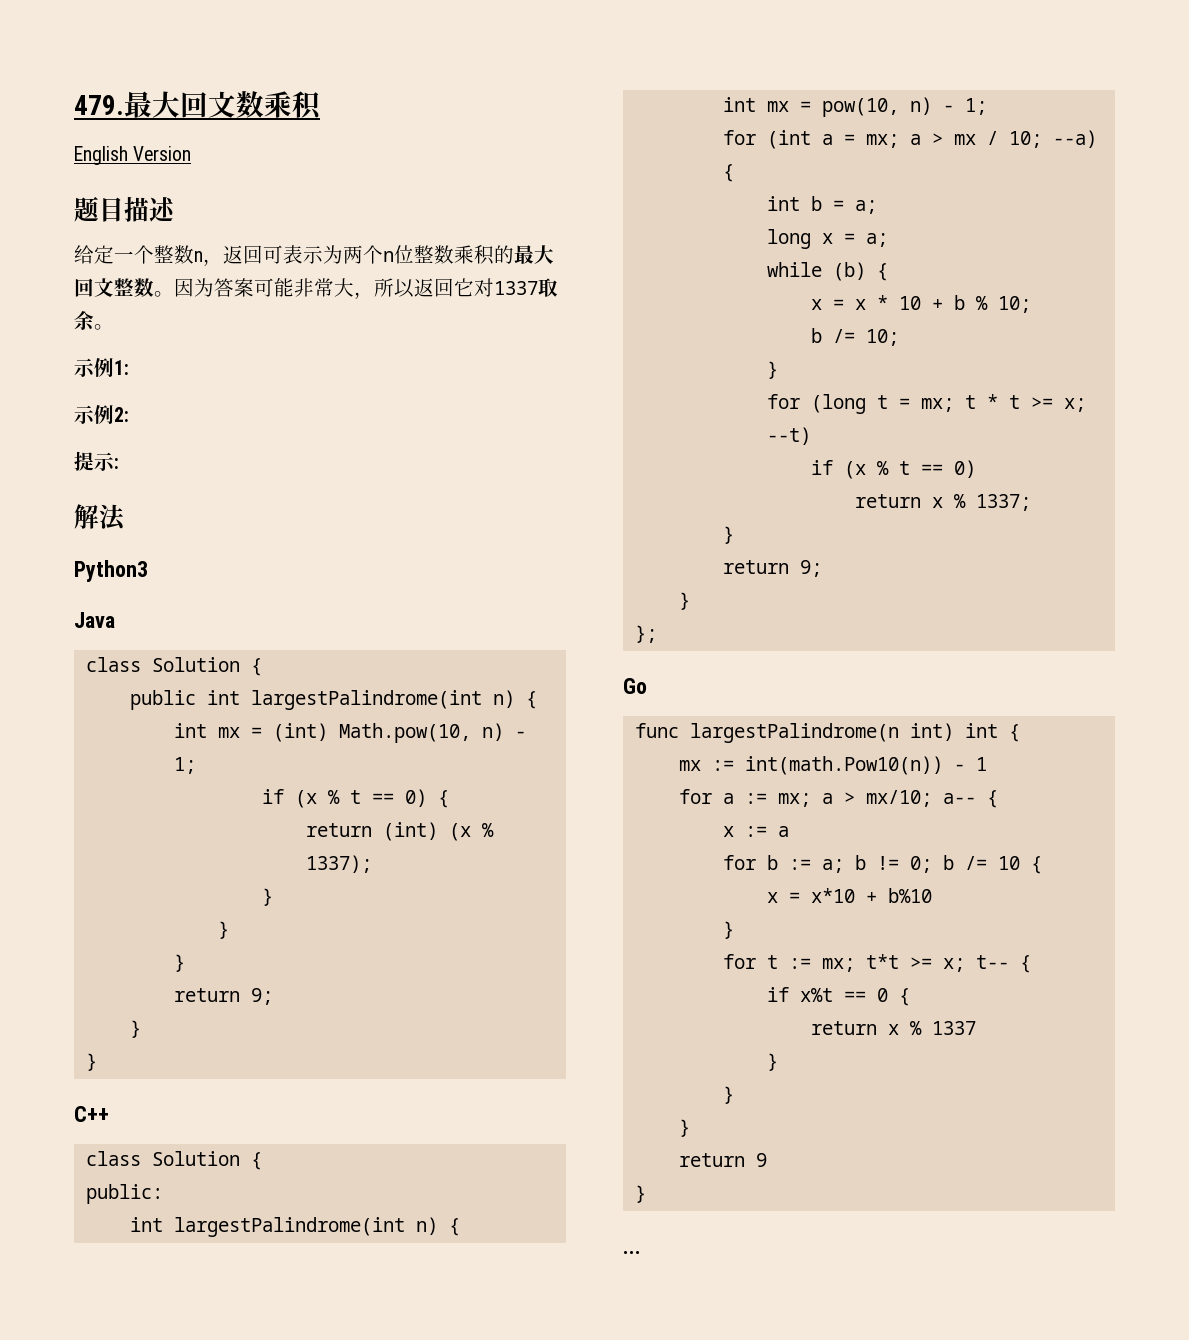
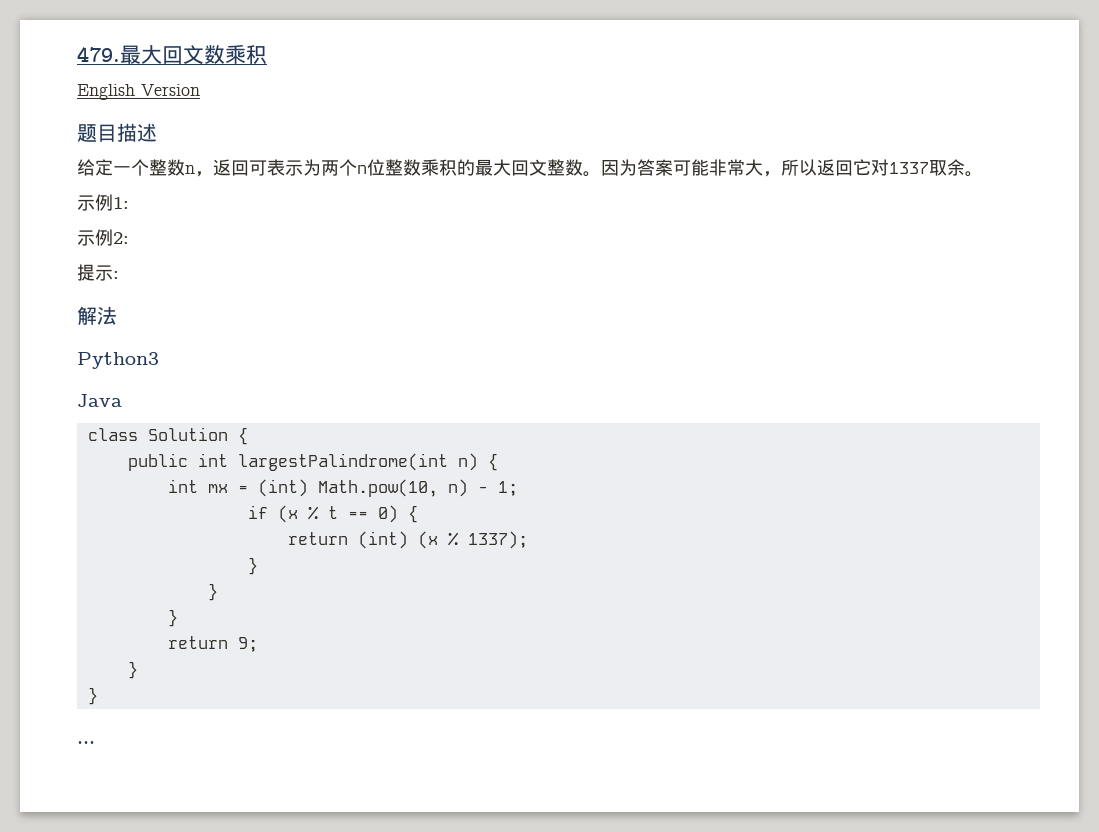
- C++
- class Solution {
- public:
- int largestPalindrome(int n) {
- int mx = pow(10, n) - 1;
- for (int a = mx; a > mx / 10; --a) {
- int b = a;
- long x = a;
- while (b) {
- x = x * 10 + b % 10;
- b /= 10;
- }
- for (long t = mx; t * t >= x; --t)
- if (x % t == 0)
- return x % 1337;
- }
- return 9;
- }
- };
- Go
- func largestPalindrome(n int) int {
- mx := int(math.Pow10(n)) - 1
- for a := mx; a > mx/10; a-- {
- x := a
- for b := a; b != 0; b /= 10 {
- x = x*10 + b%10
- }
- for t := mx; t*t >= x; t-- {
- if x%t == 0 {
- return x % 1337
- }
- }
- }
- return 9
- }

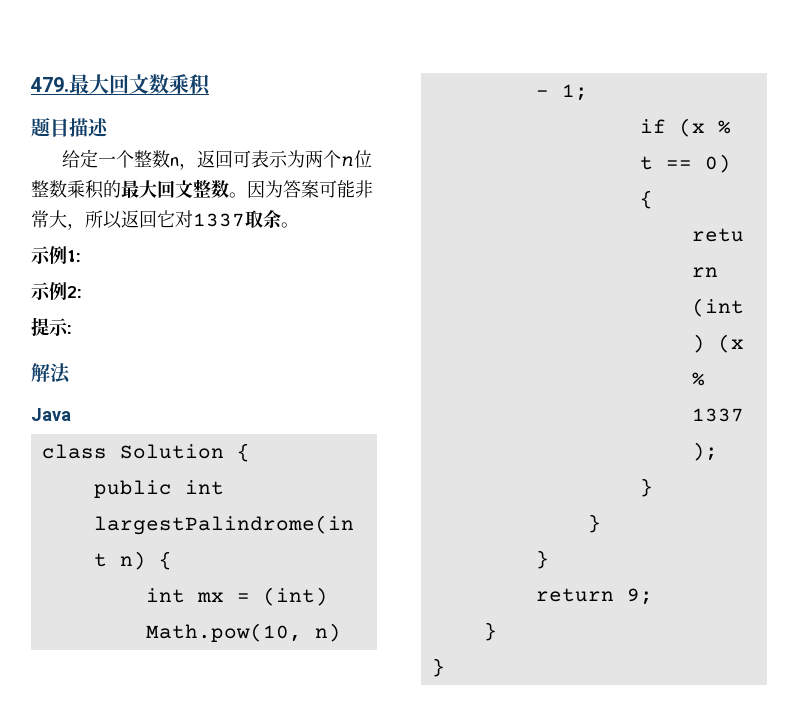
- English Version
- Python3
- ...

